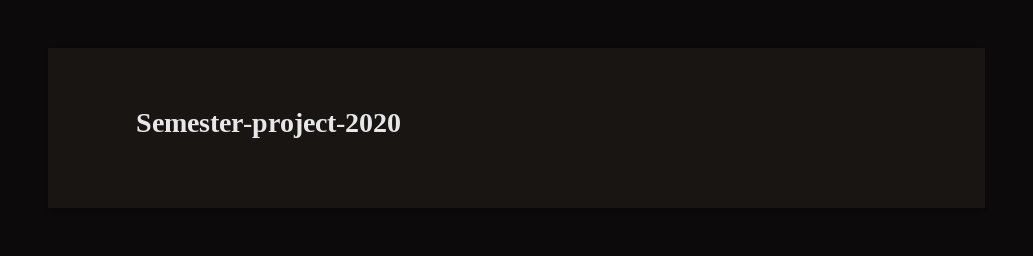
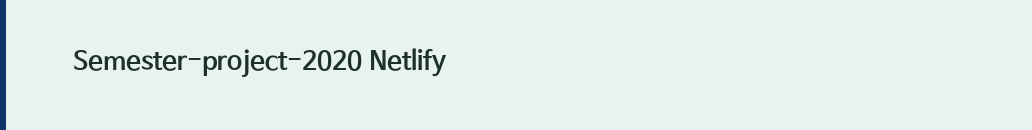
- Semester-project-2020
+ Semester-project-2020 Netlify

